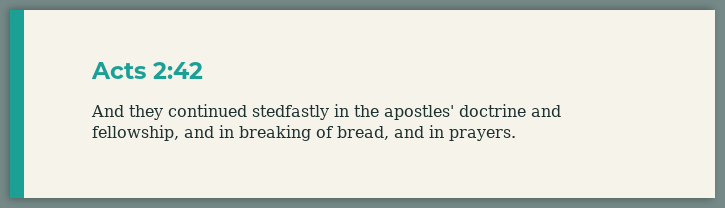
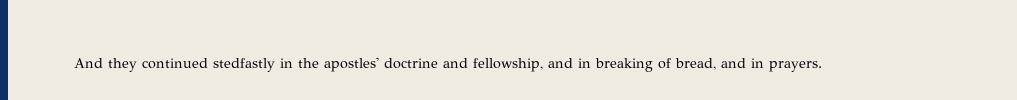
- Acts 2:42

